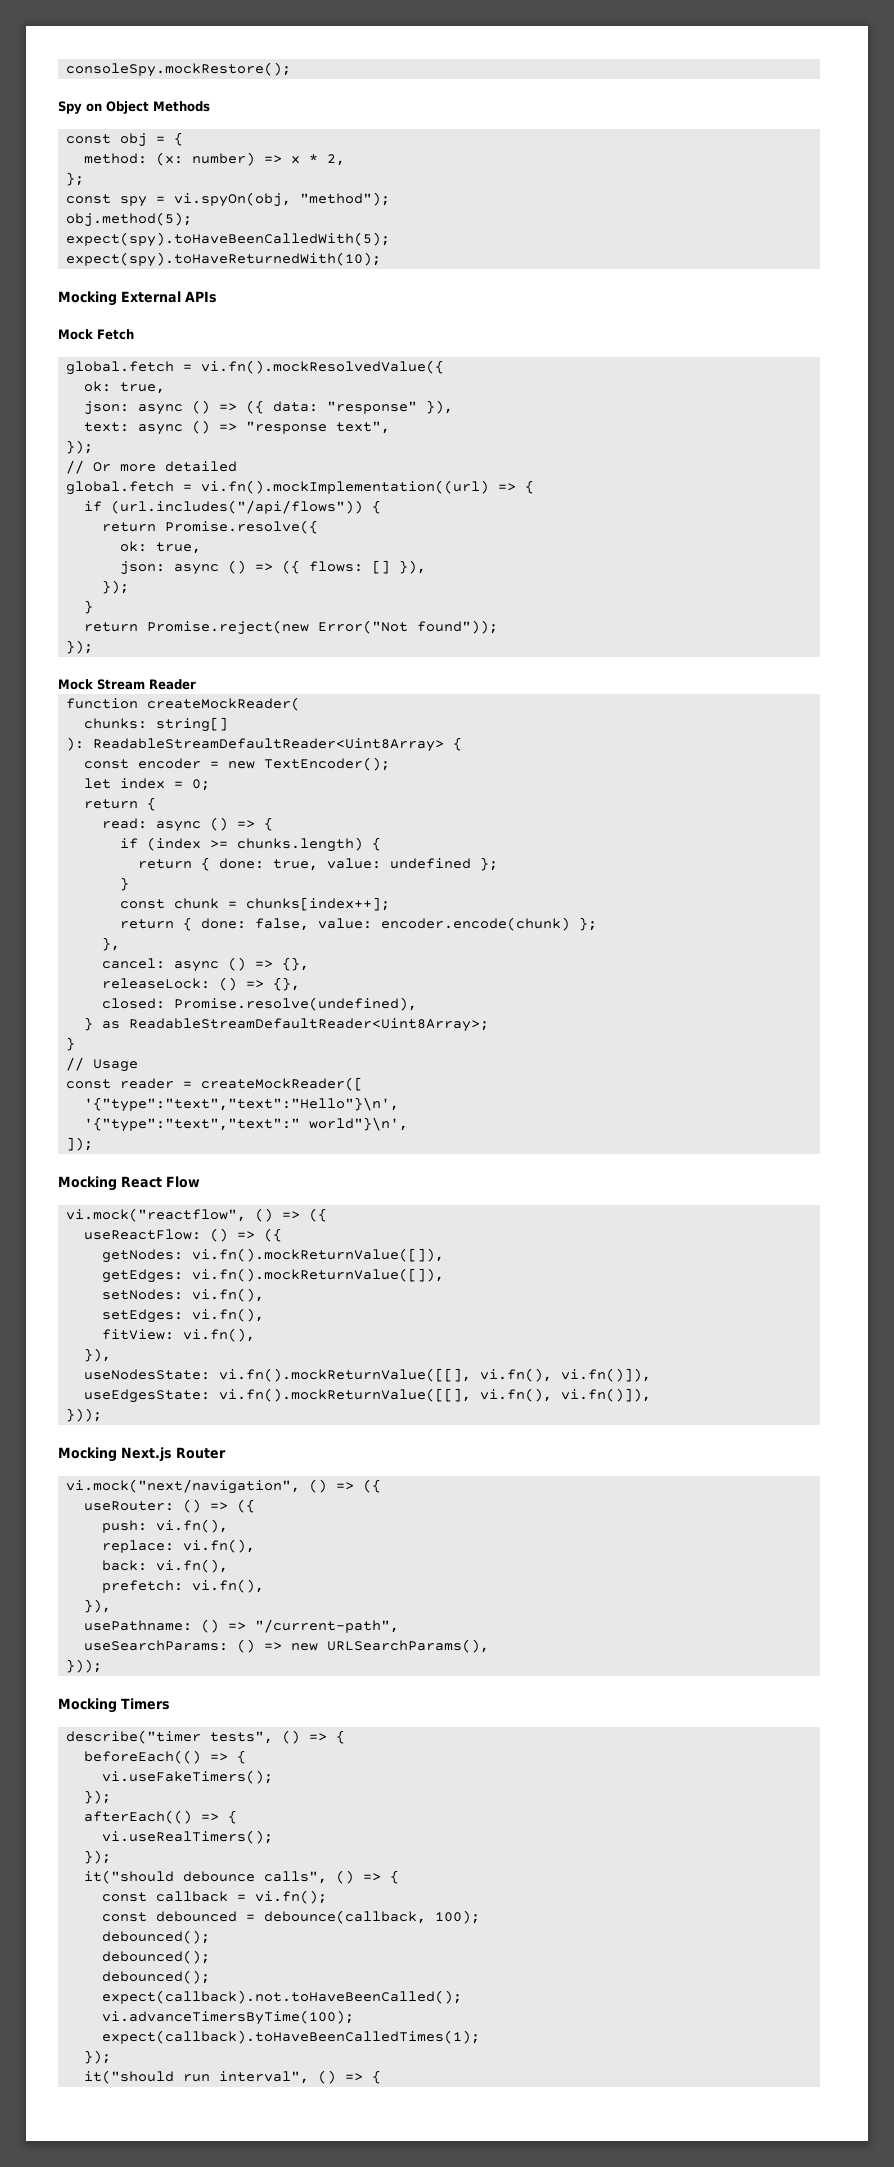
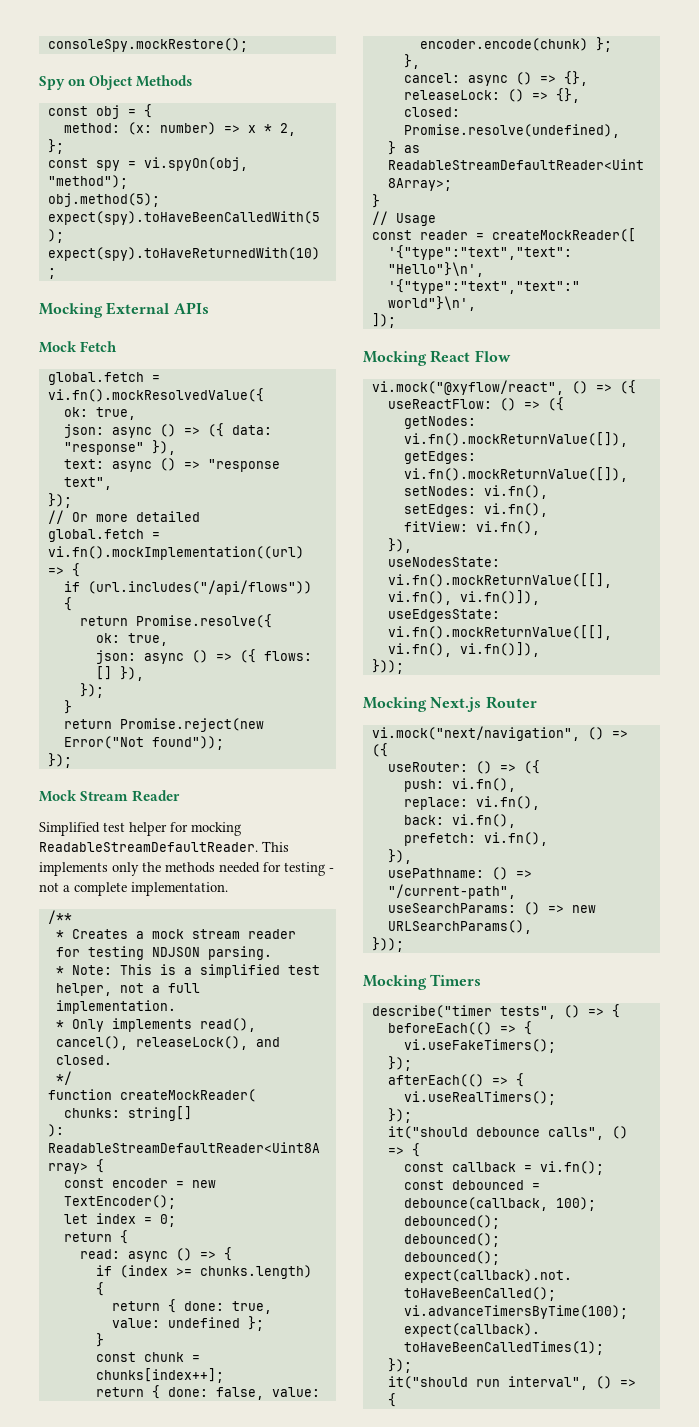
+ Simplified test helper for mocking ReadableStreamDefaultReader. This implements only the methods needed for testing - not a complete implementation.
+ /**
+ * Creates a mock stream reader for testing NDJSON parsing.
+ * Note: This is a simplified test helper, not a full implementation.
+ * Only implements read(), cancel(), releaseLock(), and closed.
+ */
- vi.mock("reactflow", () => ({
+ vi.mock("@xyflow/react", () => ({

